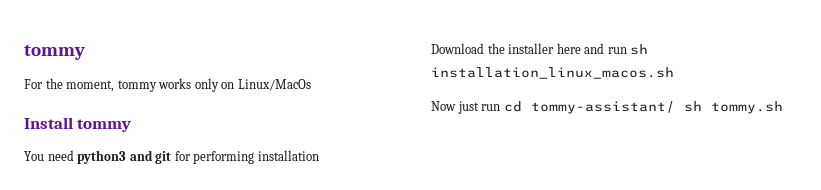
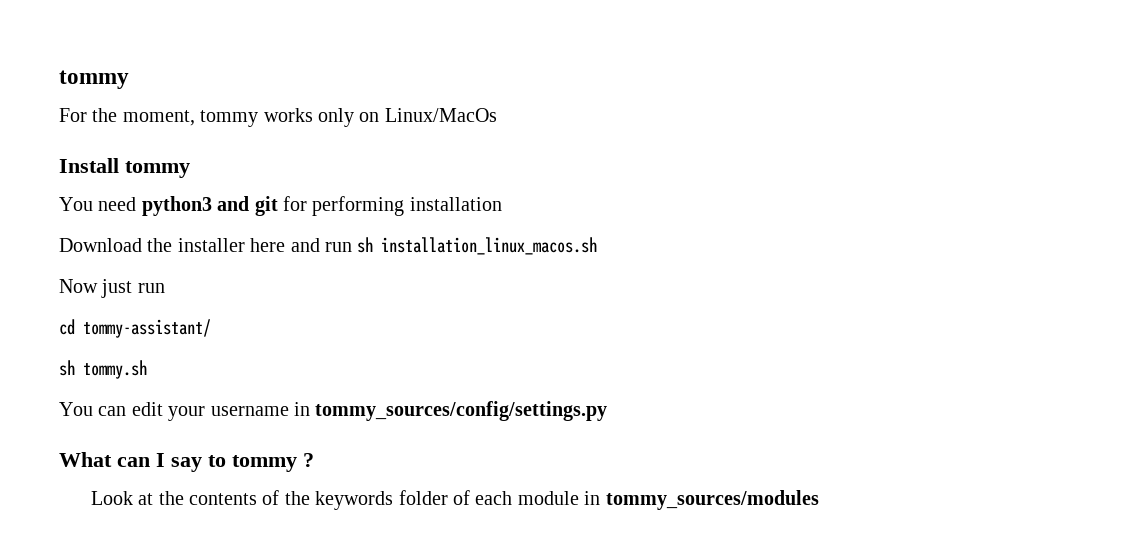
- Now just run cd tommy-assistant/ sh tommy.sh
+ Now just run
+ cd tommy-assistant/
+ sh tommy.sh
+ You can edit your username in tommy_sources/config/settings.py
+ What can I say to tommy ?
+ Look at the contents of the keywords folder of each module in tommy_sources/modules

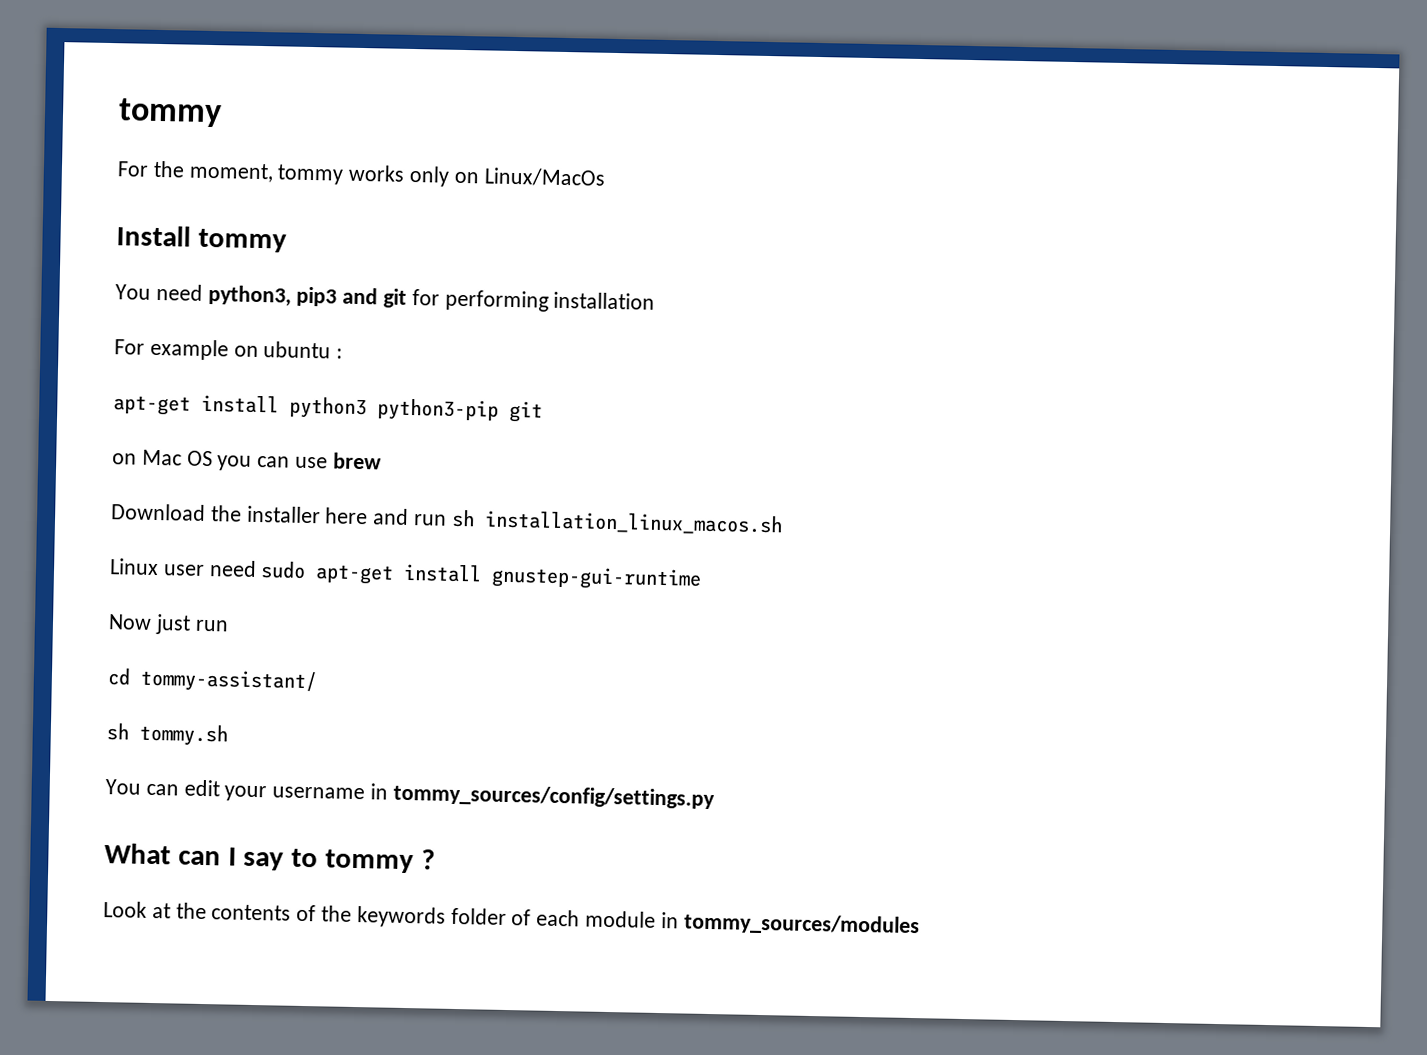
- You need python3 and git for performing installation
+ You need python3, pip3 and git for performing installation
+ For example on ubuntu :
+ apt-get install python3 python3-pip git
+ on Mac OS you can use brew
+ Linux user need sudo apt-get install gnustep-gui-runtime

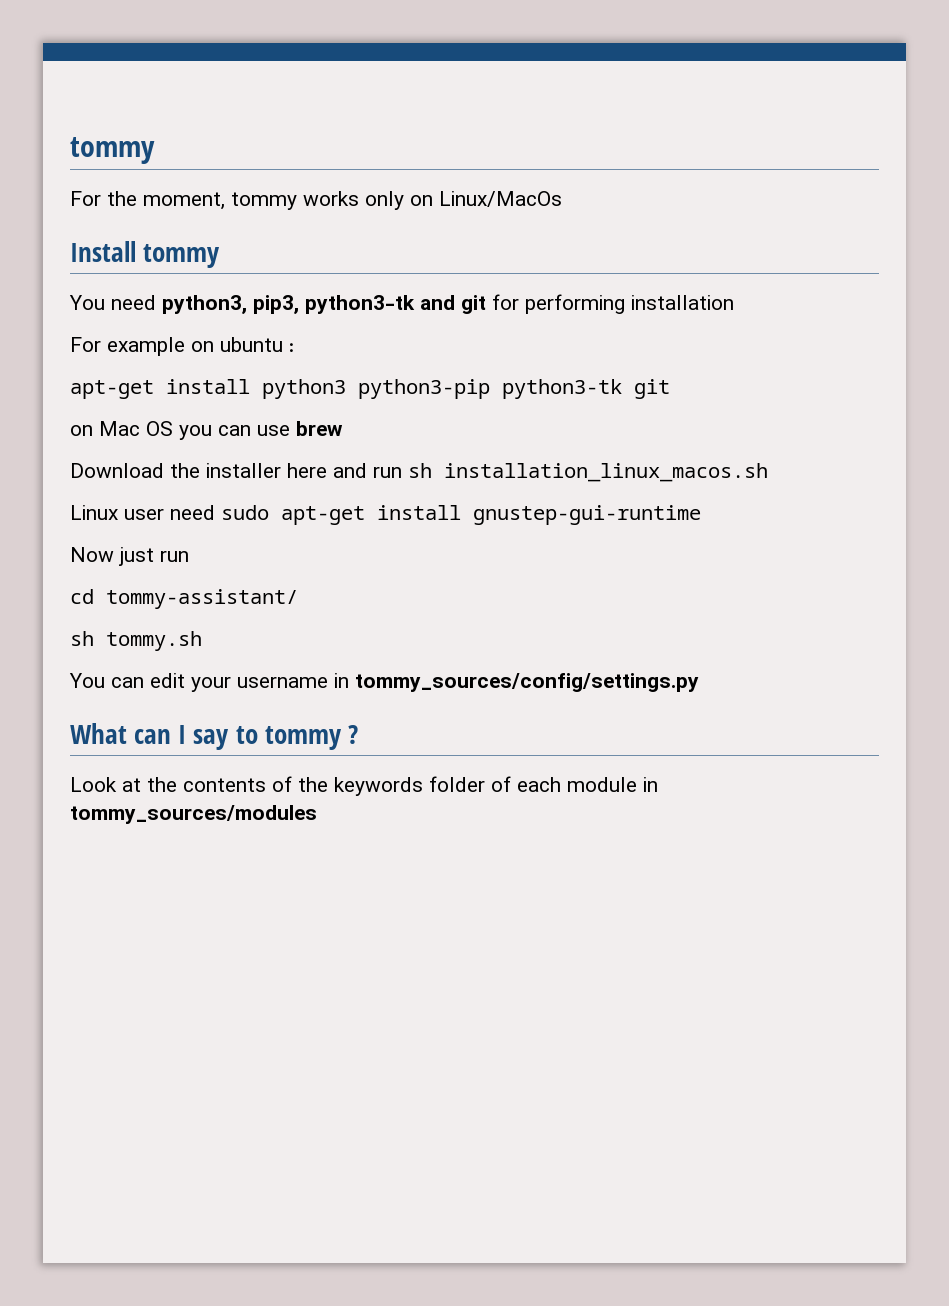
- You need python3, pip3 and git for performing installation
+ You need python3, pip3, python3-tk and git for performing installation
- apt-get install python3 python3-pip git
+ apt-get install python3 python3-pip python3-tk git

